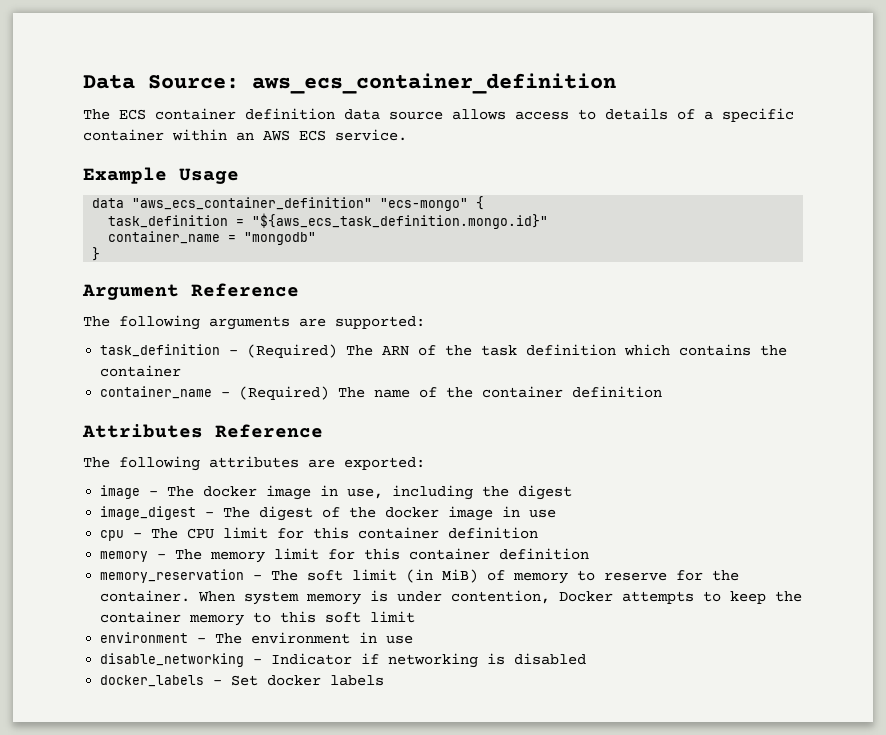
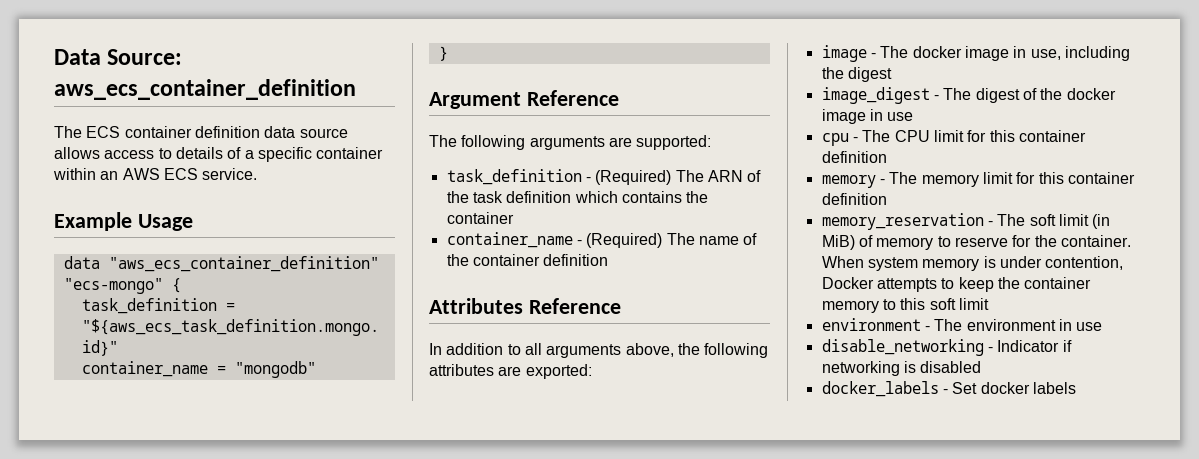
- The following attributes are exported:
+ In addition to all arguments above, the following attributes are exported:

